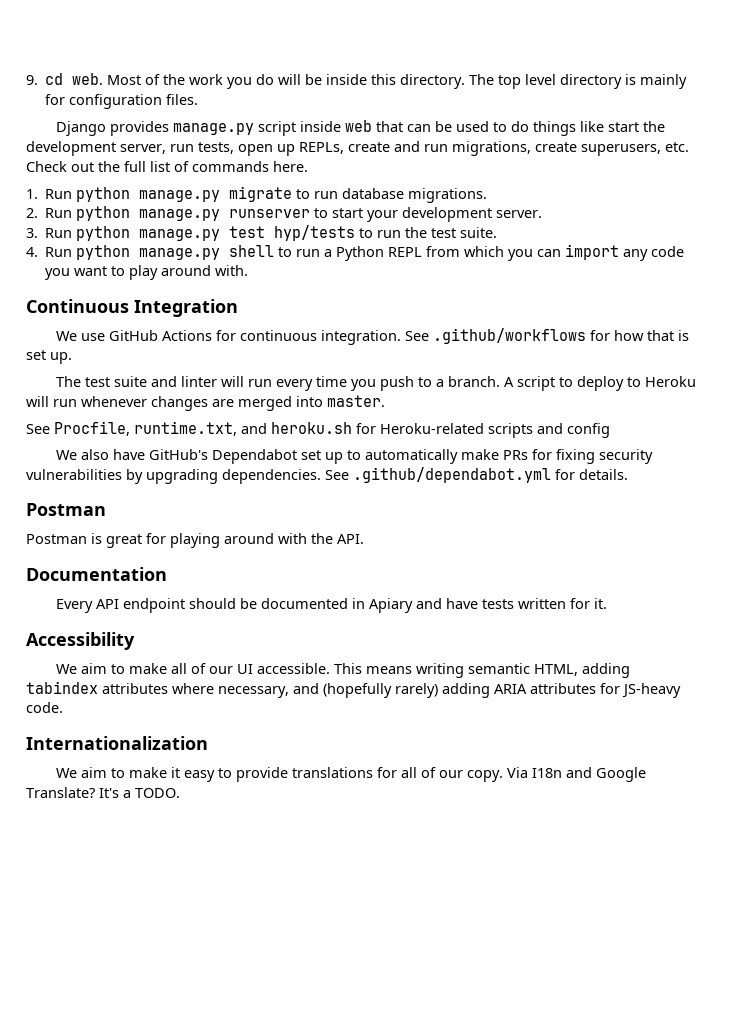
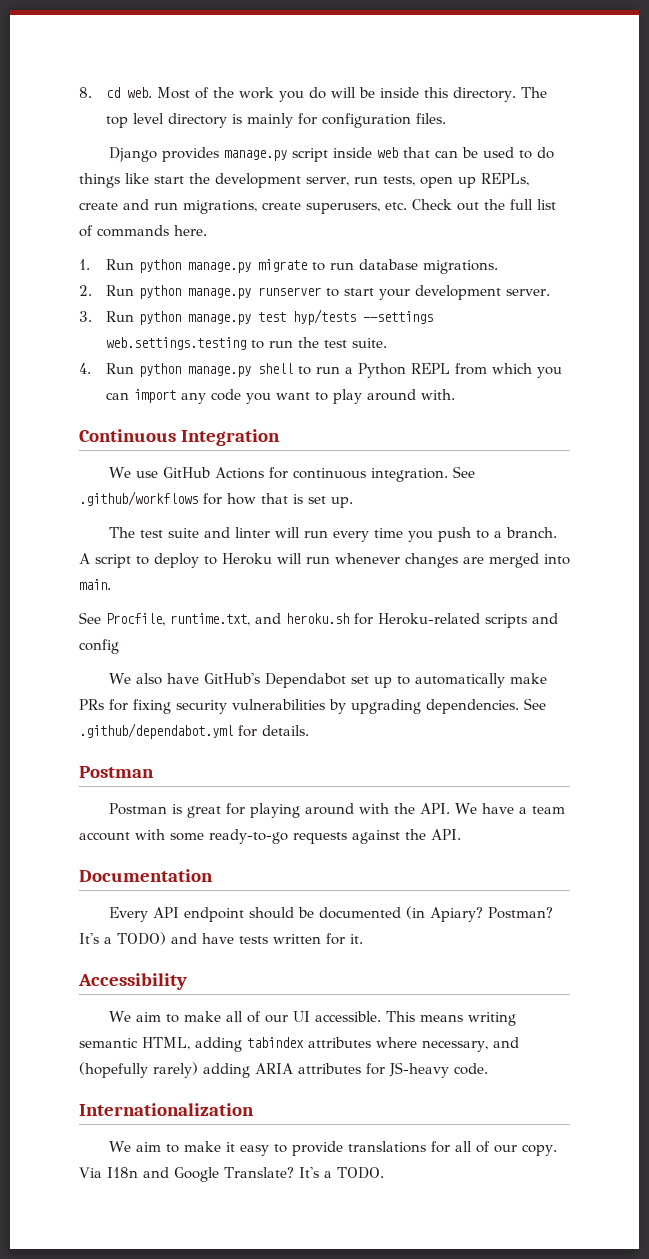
- 9. cd web.
+ 8. cd web.
- 3. Run python manage.py test hyp/tests to run the test suite.
+ 3. Run python manage.py test hyp/tests --settings web.settings.testing to run the test suite.
- A script to deploy to Heroku will run whenever changes are merged into master.
+ A script to deploy to Heroku will run whenever changes are merged into main.
- Postman is great for playing around with the API.
+ Postman is great for playing around with the API. We have a team account with some ready-to-go requests against the API.
- Every API endpoint should be documented in Apiary and have tests written for it.
+ Every API endpoint should be documented (in Apiary? Postman? It's a TODO) and have tests written for it.

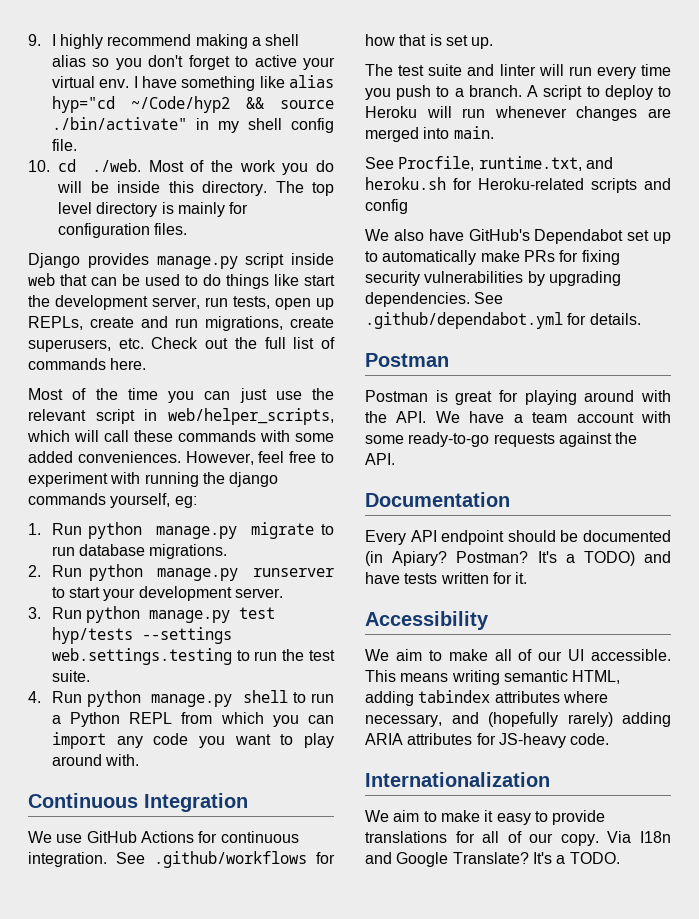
- 8. cd web. Most of the work you do will be inside this directory.
+ 9. I highly recommend making a shell alias so you don't forget to active your virtual env. I have something like alias hyp="cd ~/Code/hyp2 && source ./bin/activate" in my shell config file.
+ 10. cd ./web. Most of the work you do will be inside this directory.
+ Most of the time you can just use the relevant script in web/helper_scripts, which will call these commands with some added conveniences. However, feel free to experiment with running the django commands yourself, eg:

